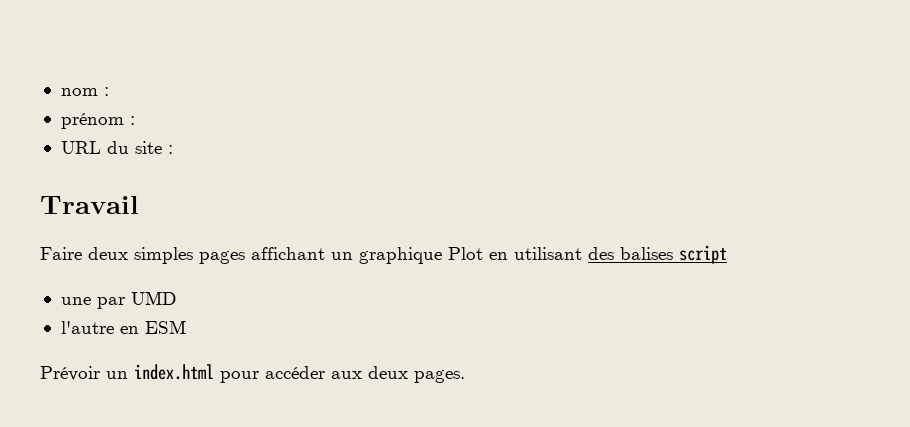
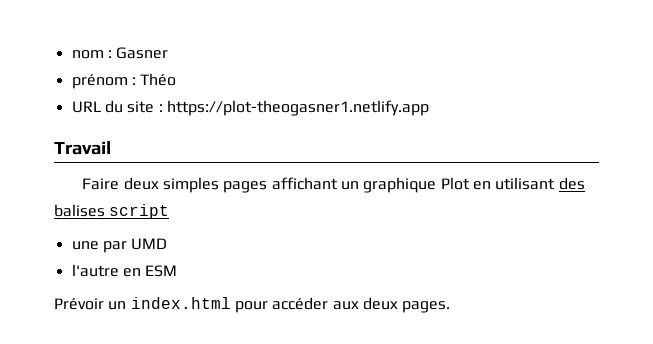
- nom :
+ nom : Gasner
- prénom :
+ prénom : Théo
- URL du site :
+ URL du site : https://plot-theogasner1.netlify.app

